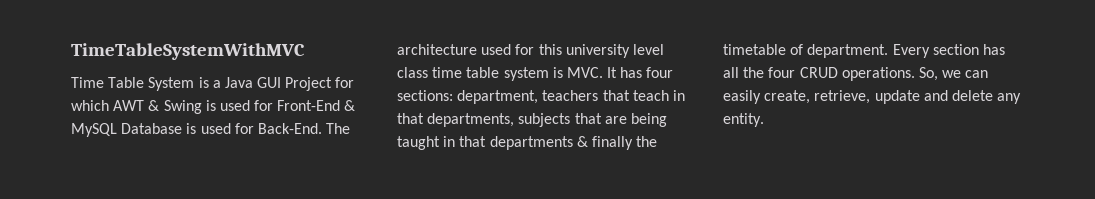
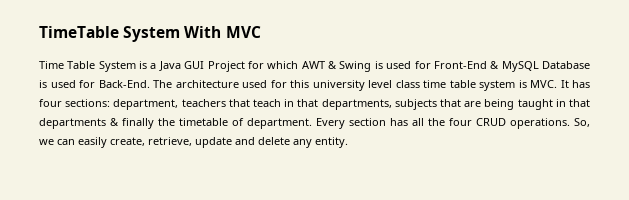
- TimeTableSystemWithMVC
+ TimeTable System With MVC

